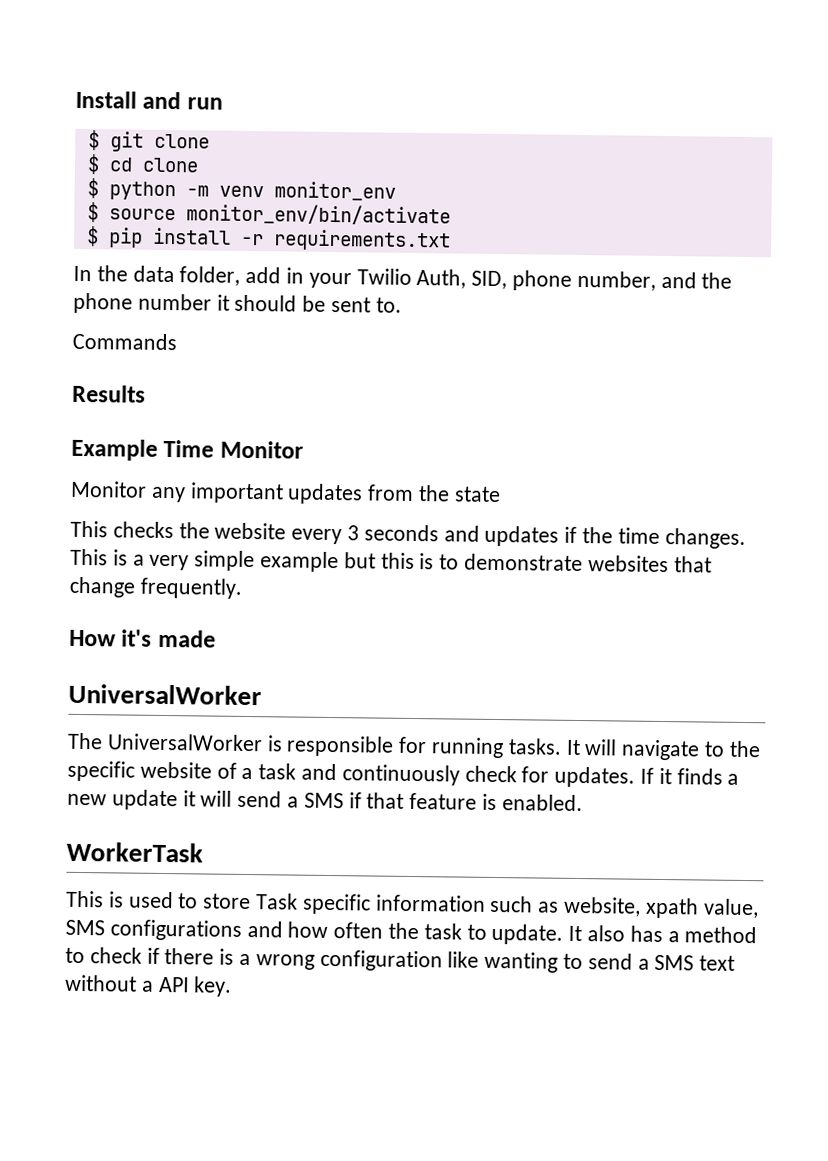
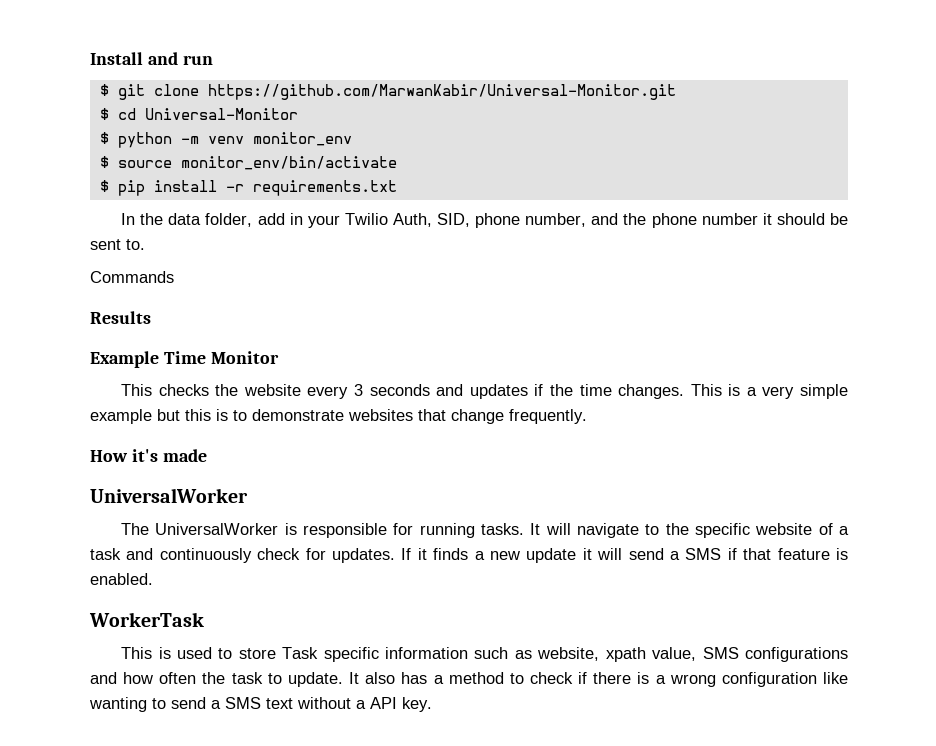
- $ git clone
+ $ git clone https://github.com/MarwanKabir/Universal-Monitor.git
- $ cd clone
+ $ cd Universal-Monitor
- Monitor any important updates from the state

